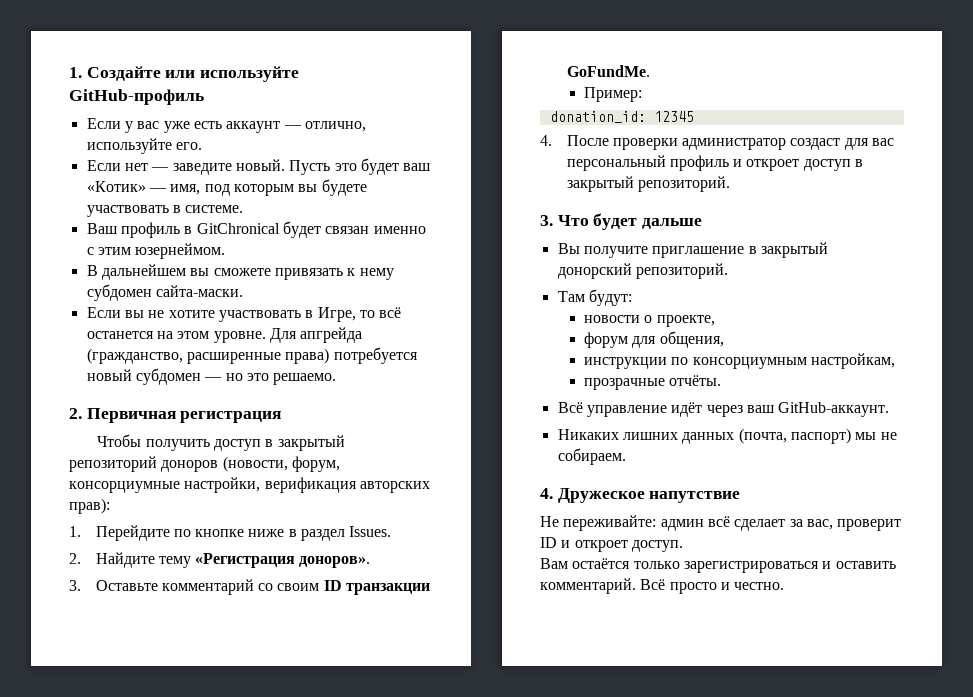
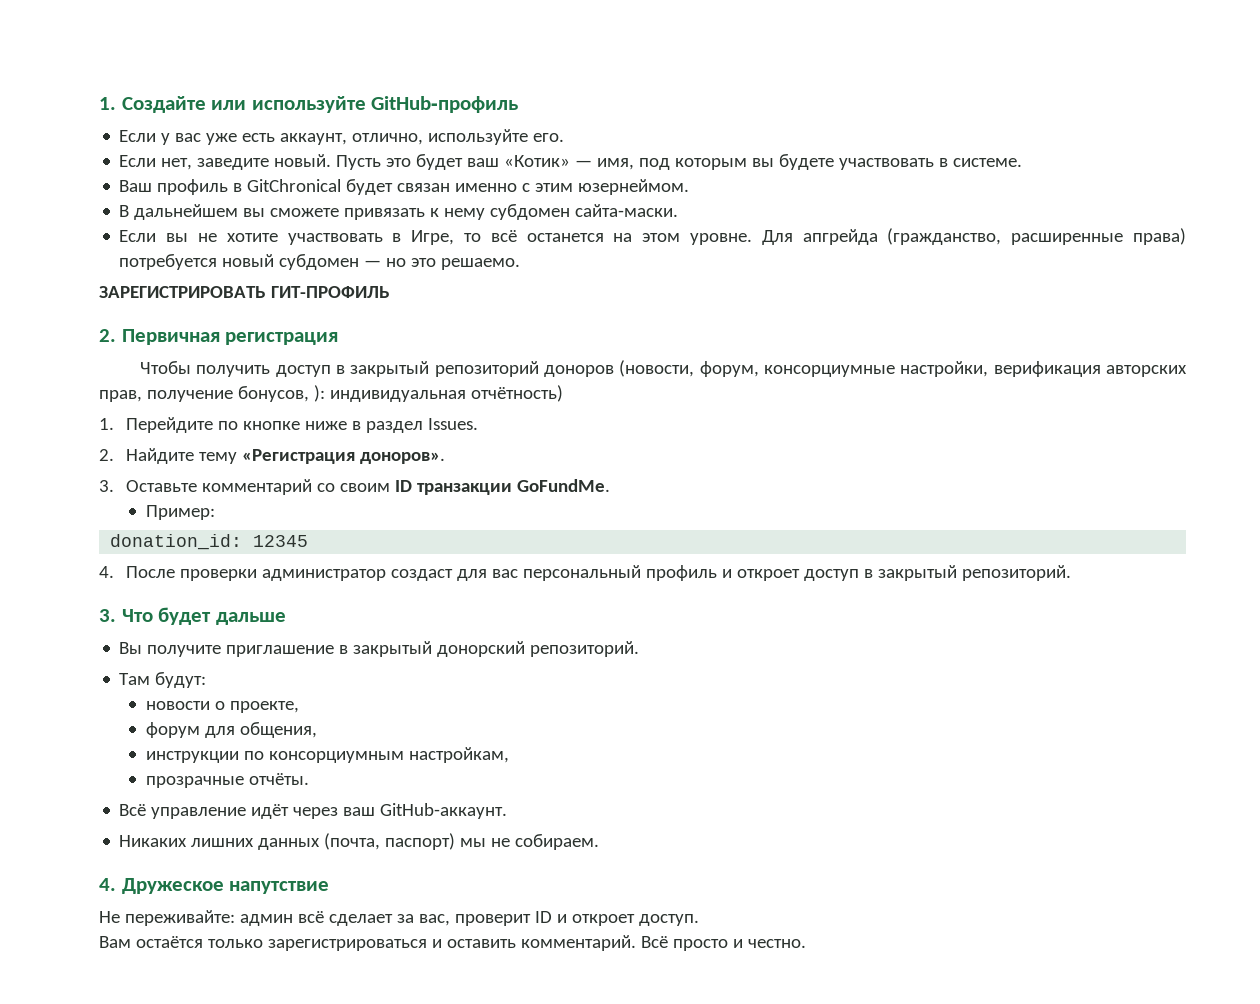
- Если у вас уже есть аккаунт — отлично, используйте его.
+ Если у вас уже есть аккаунт, отлично, используйте его.
- Если нет — заведите новый.
+ Если нет, заведите новый.
+ ЗАРЕГИСТРИРОВАТЬ ГИТ-ПРОФИЛЬ
- Чтобы получить доступ в закрытый репозиторий доноров (новости, форум, консорциумные настройки, верификация авторских прав):
+ Чтобы получить доступ в закрытый репозиторий доноров (новости, форум, консорциумные настройки, верификация авторских прав, получение бонусов, ): индивидуальная отчётность)

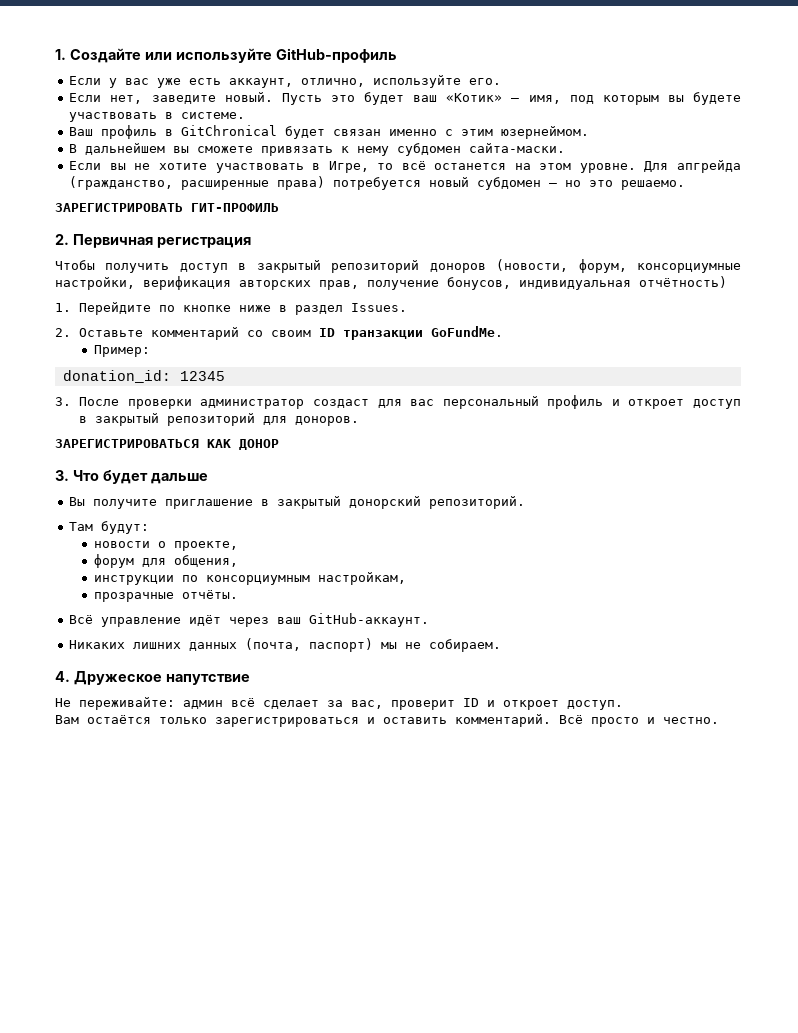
- Чтобы получить доступ в закрытый репозиторий доноров (новости, форум, консорциумные настройки, верификация авторских прав, получение бонусов, ): индивидуальная отчётность)
+ Чтобы получить доступ в закрытый репозиторий доноров (новости, форум, консорциумные настройки, верификация авторских прав, получение бонусов, индивидуальная отчётность)
- 2. Найдите тему «Регистрация доноров».
- 3. Оставьте комментарий со своим ID транзакции GoFundMe.
+ 2. Оставьте комментарий со своим ID транзакции GoFundMe.
- 4. После проверки администратор создаст для вас персональный профиль и откроет доступ в закрытый репозиторий.
+ 3. После проверки администратор создаст для вас персональный профиль и откроет доступ в закрытый репозиторий для доноров.
+ ЗАРЕГИСТРИРОВАТЬСЯ КАК ДОНОР

